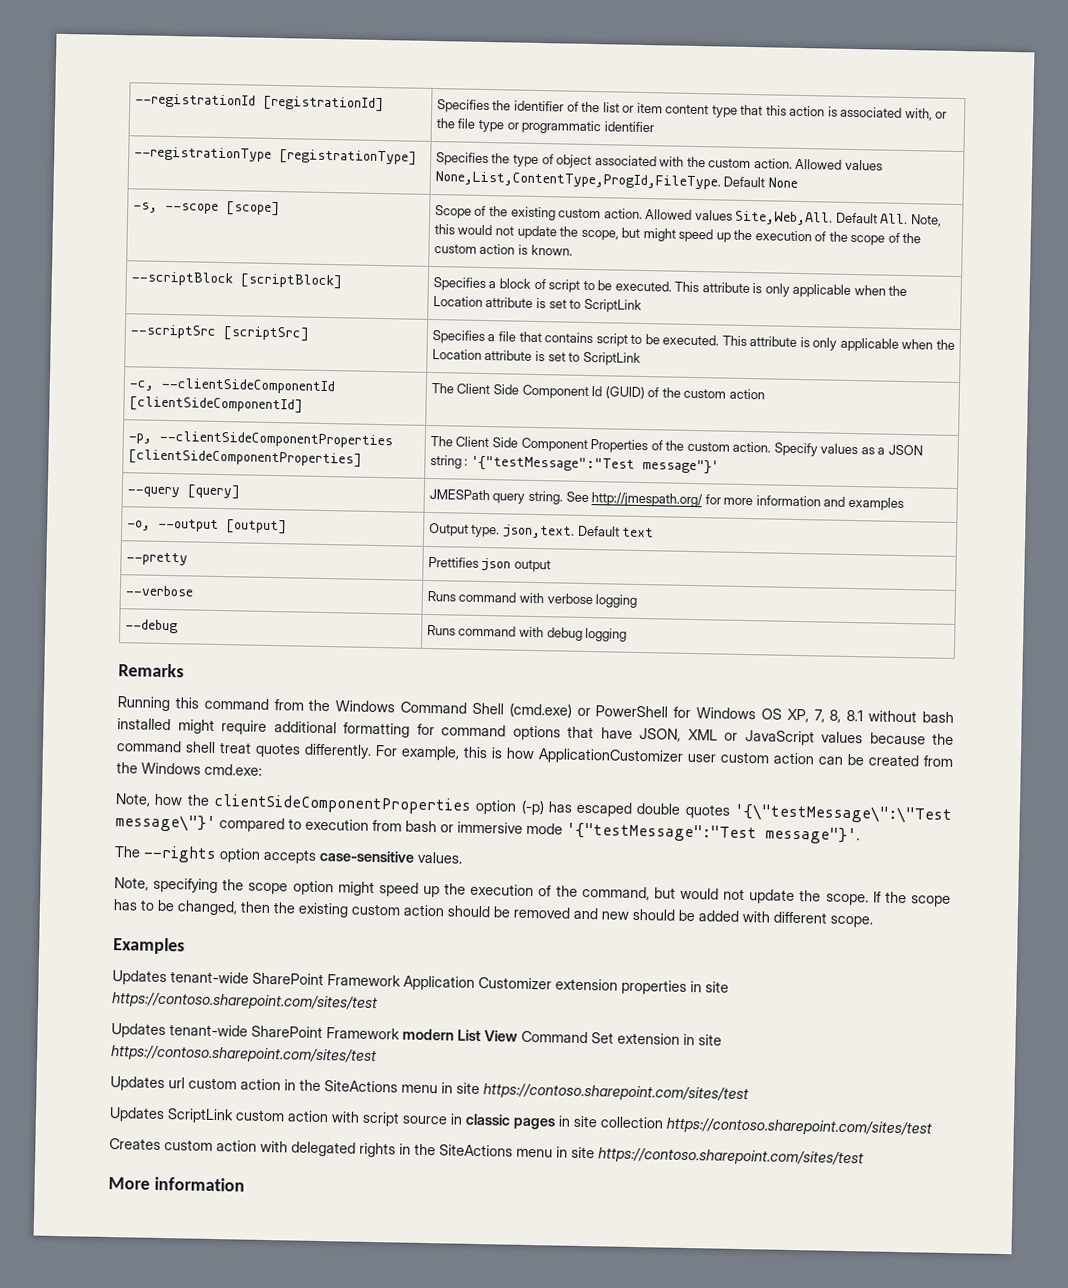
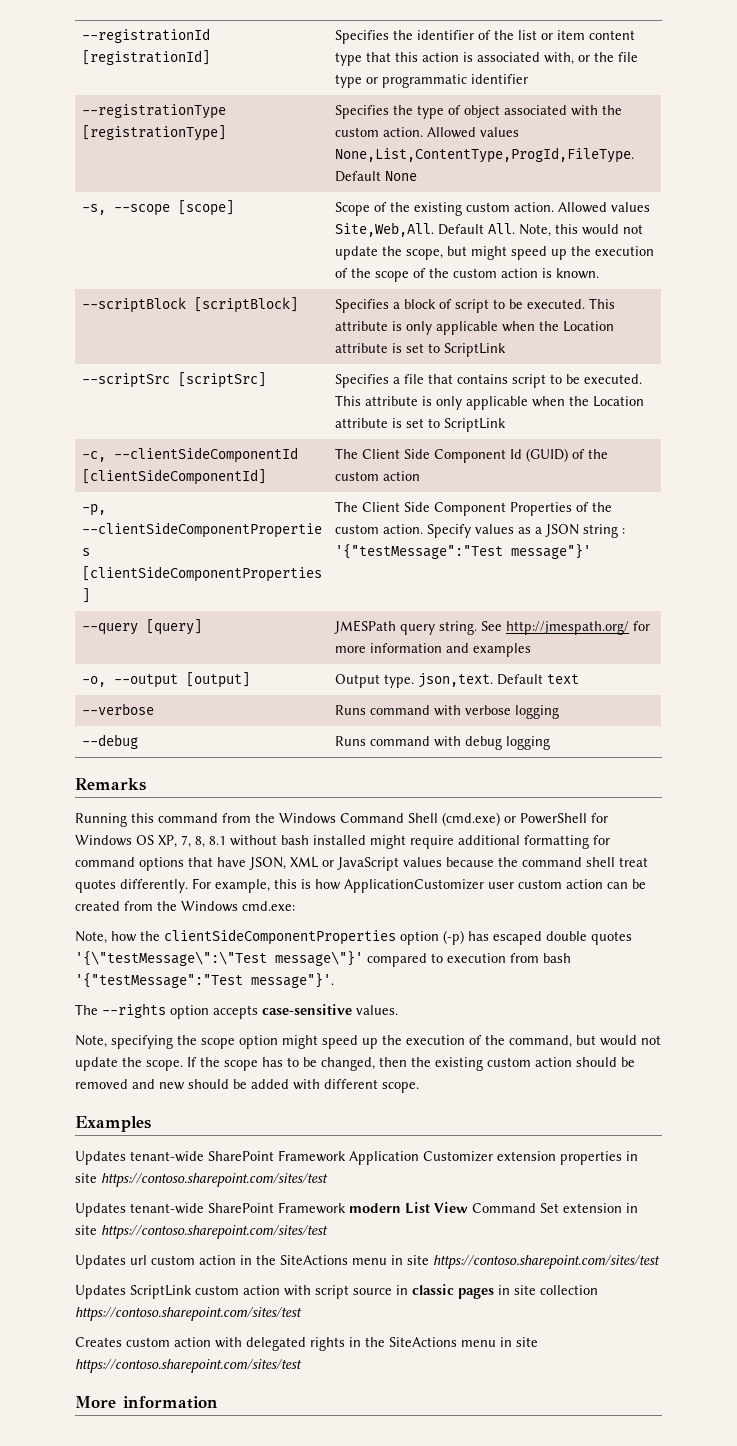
- --pretty | Prettifies json output
- Note, how the clientSideComponentProperties option (-p) has escaped double quotes '{\"testMessage\":\"Test message\"}' compared to execution from bash or immersive mode '{"testMessage":"Test message"}'.
+ Note, how the clientSideComponentProperties option (-p) has escaped double quotes '{\"testMessage\":\"Test message\"}' compared to execution from bash '{"testMessage":"Test message"}'.

